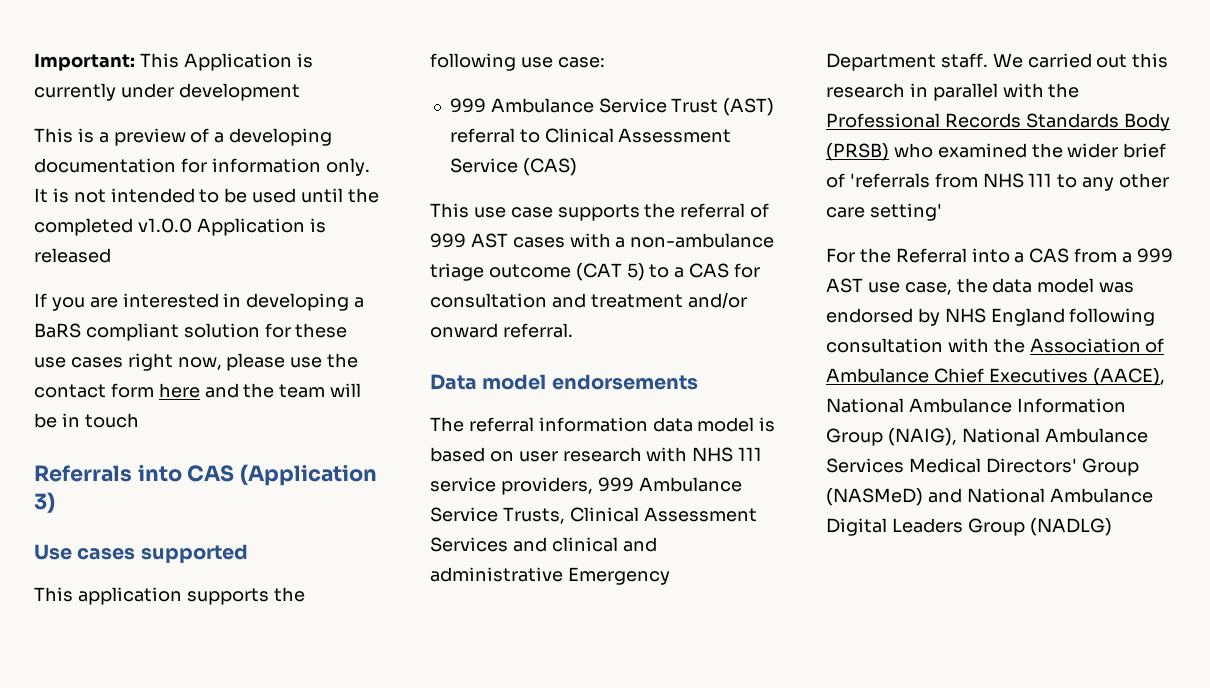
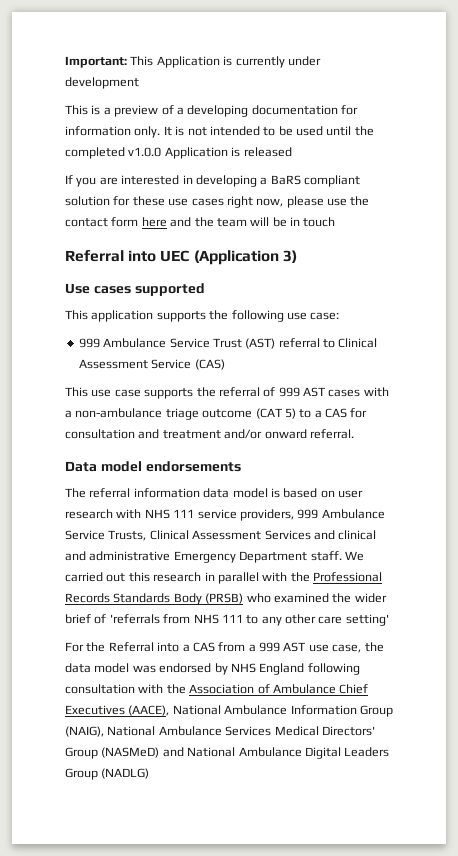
- Referrals into CAS (Application 3)
+ Referral into UEC (Application 3)

